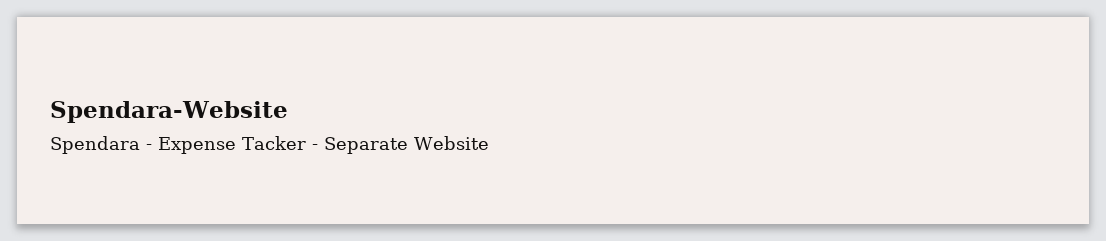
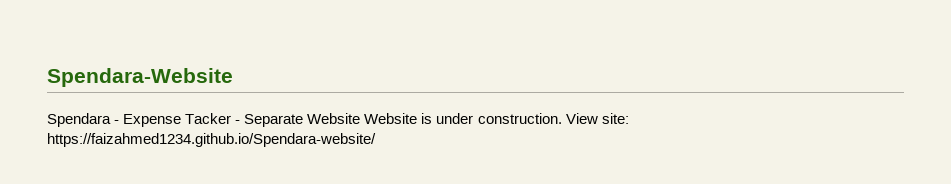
- Spendara - Expense Tacker - Separate Website
+ Spendara - Expense Tacker - Separate Website Website is under construction. View site: https://faizahmed1234.github.io/Spendara-website/

